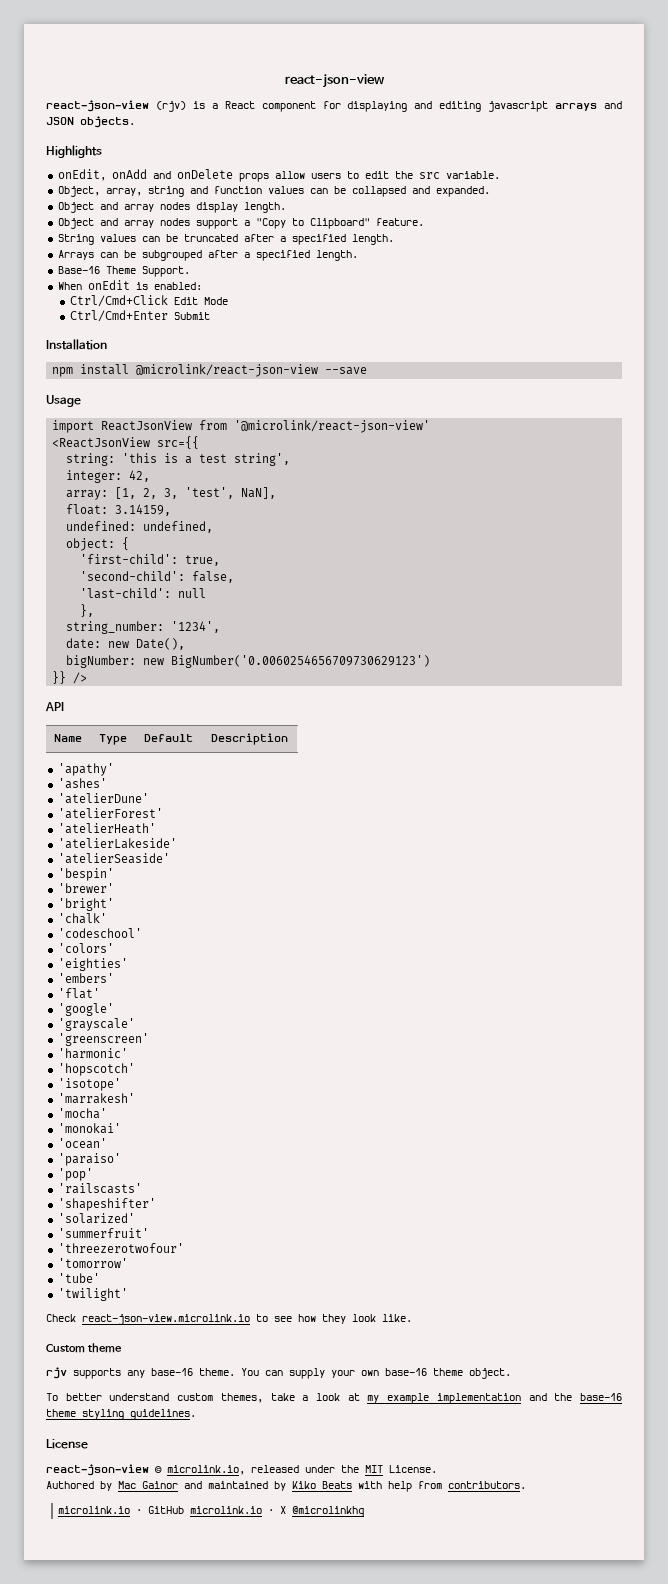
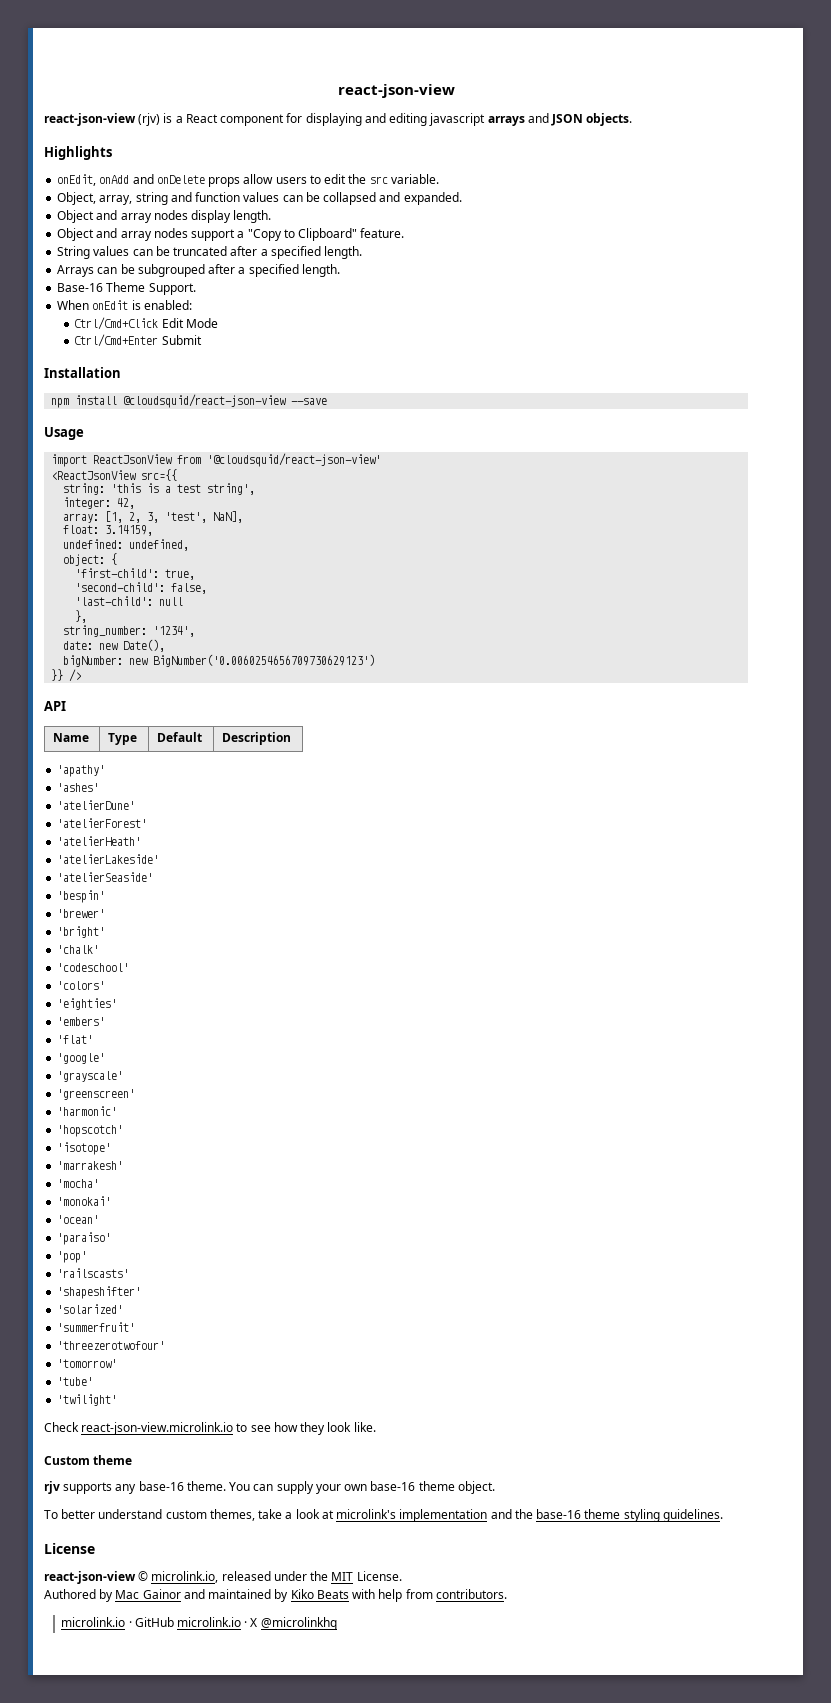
- npm install @microlink/react-json-view --save
+ npm install @cloudsquid/react-json-view --save
- import ReactJsonView from '@microlink/react-json-view'
+ import ReactJsonView from '@cloudsquid/react-json-view'
- To better understand custom themes, take a look at my example implementation and the base-16 theme styling guidelines.
+ To better understand custom themes, take a look at microlink's implementation and the base-16 theme styling guidelines.

